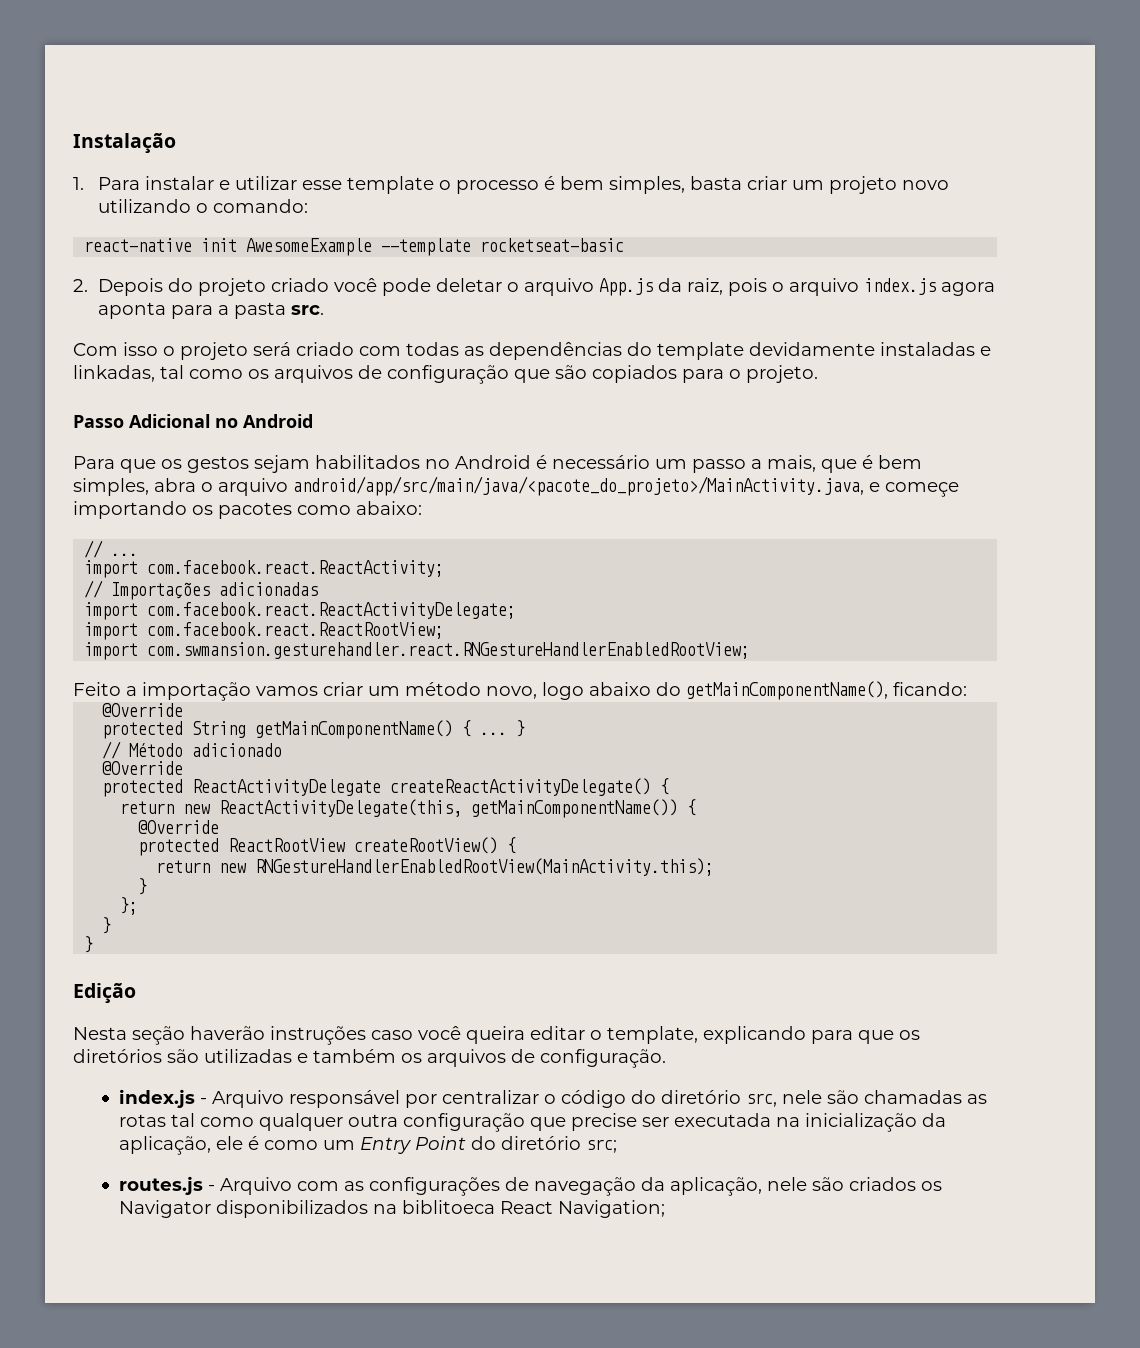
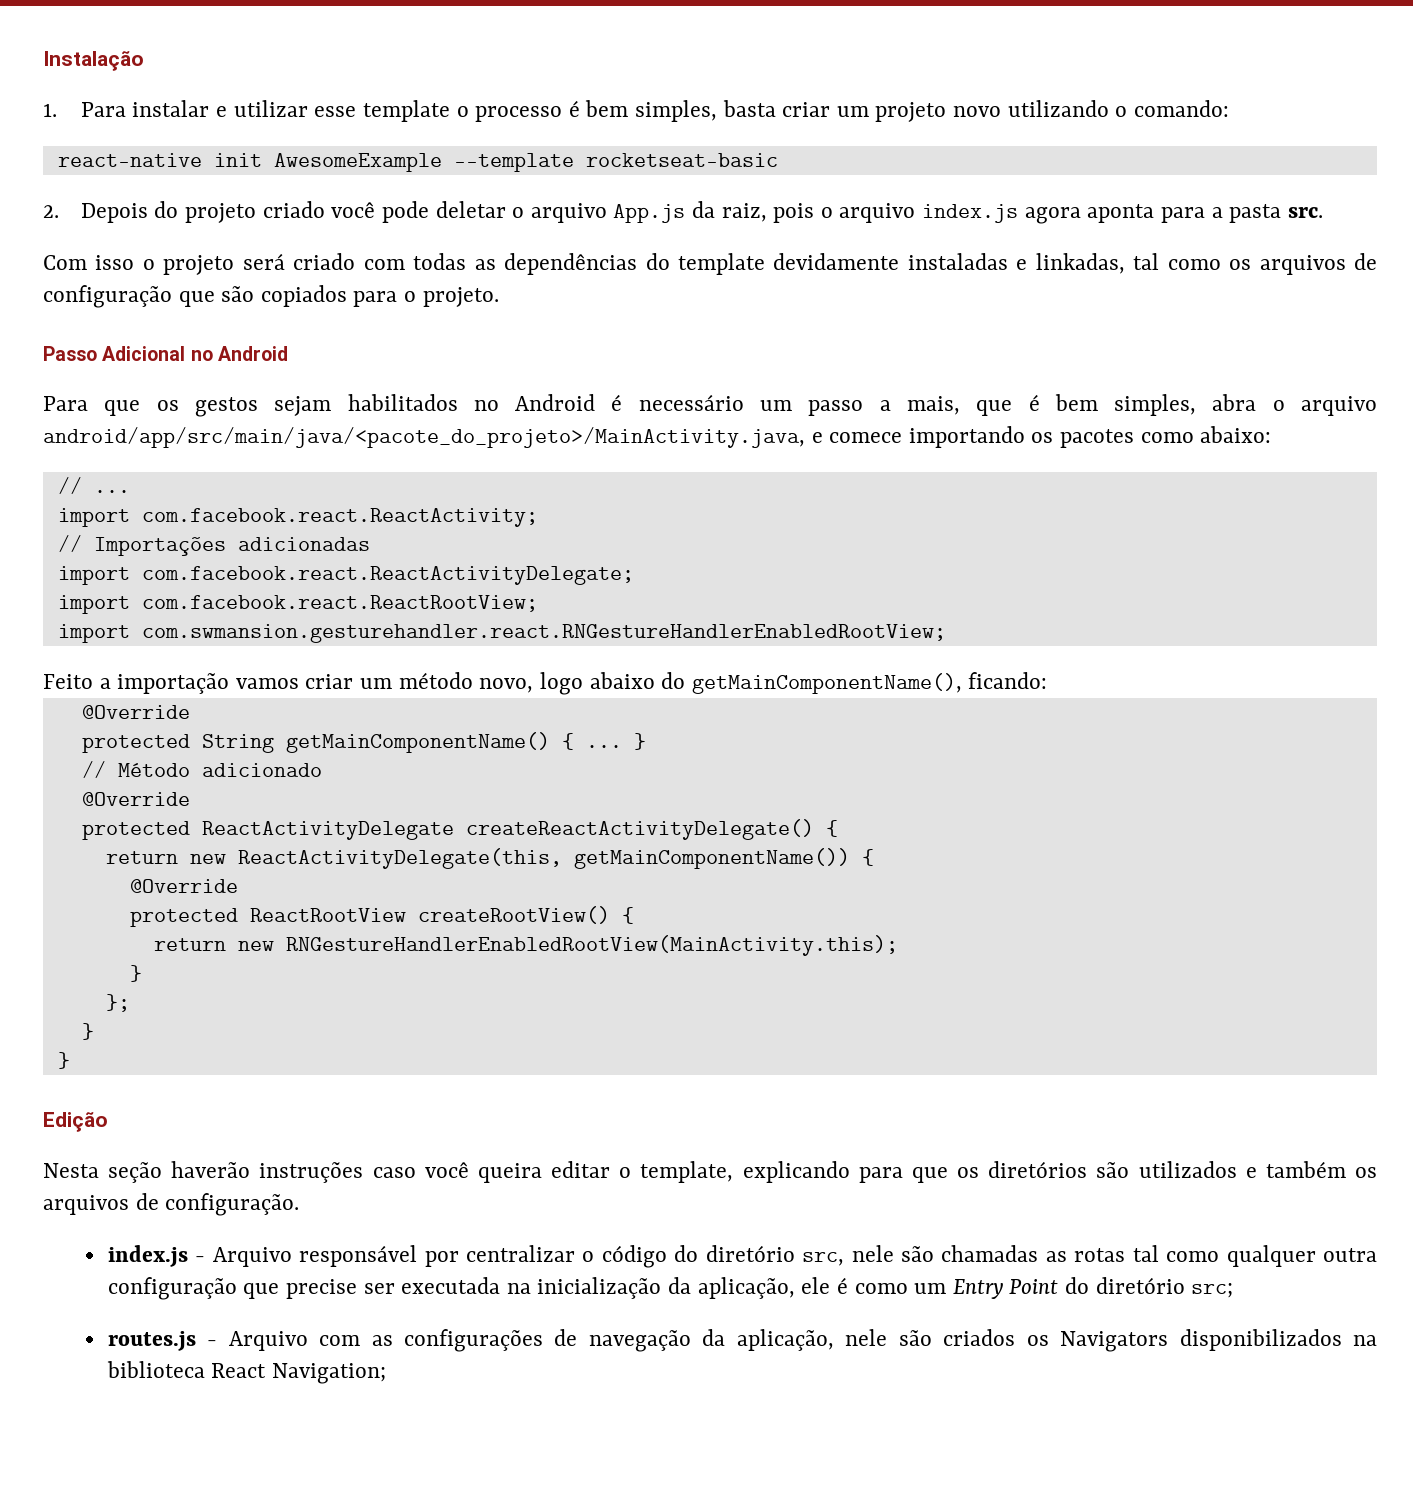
- Para que os gestos sejam habilitados no Android é necessário um passo a mais, que é bem simples, abra o arquivo android/app/src/main/java/<pacote_do_projeto>/MainActivity.java, e começe importando os pacotes como abaixo:
+ Para que os gestos sejam habilitados no Android é necessário um passo a mais, que é bem simples, abra o arquivo android/app/src/main/java/<pacote_do_projeto>/MainActivity.java, e comece importando os pacotes como abaixo:
- Nesta seção haverão instruções caso você queira editar o template, explicando para que os diretórios são utilizadas e também os arquivos de configuração.
+ Nesta seção haverão instruções caso você queira editar o template, explicando para que os diretórios são utilizados e também os arquivos de configuração.
- routes.js - Arquivo com as configurações de navegação da aplicação, nele são criados os Navigator disponibilizados na biblitoeca React Navigation;
+ routes.js - Arquivo com as configurações de navegação da aplicação, nele são criados os Navigators disponibilizados na biblioteca React Navigation;

